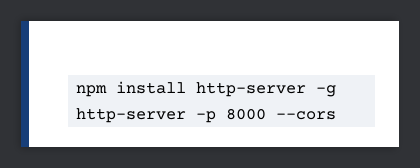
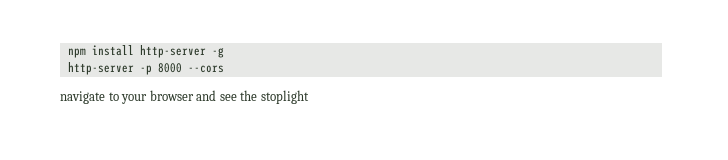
+ navigate to your browser and see the stoplight

